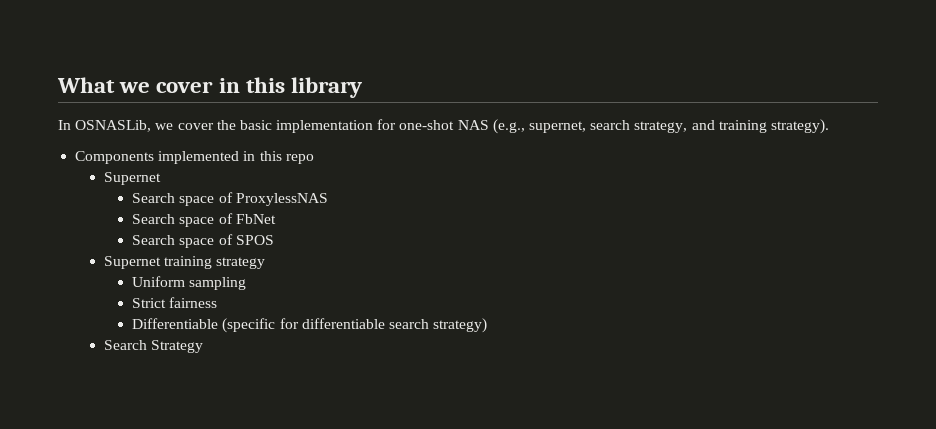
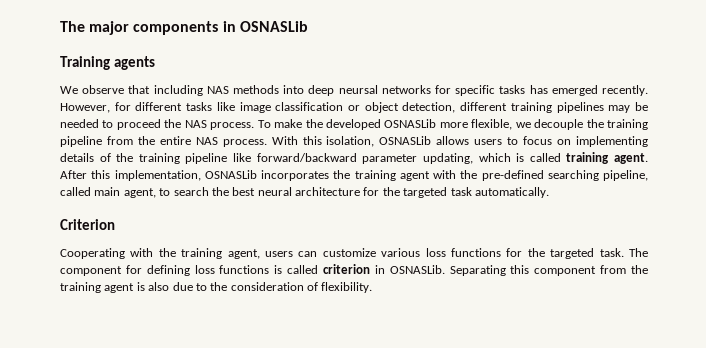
- What we cover in this library
- In OSNASLib, we cover the basic implementation for one-shot NAS (e.g., supernet, search strategy, and training strategy).
- Components implemented in this repo
- Supernet
- Search space of ProxylessNAS
- Search space of FbNet
- Search space of SPOS
- Supernet training strategy
- Uniform sampling
- Strict fairness
- Differentiable (specific for differentiable search strategy)
- Search Strategy
+ The major components in OSNASLib
+ Training agents
+ We observe that including NAS methods into deep neursal networks for specific tasks has emerged recently. However, for different tasks like image classification or object detection, different training pipelines may be needed to proceed the NAS process. To make the developed OSNASLib more flexible, we decouple the training pipeline from the entire NAS process. With this isolation, OSNASLib allows users to focus on implementing details of the training pipeline like forward/backward parameter updating, which is called training agent. After this implementation, OSNASLib incorporates the training agent with the pre-defined searching pipeline, called main agent, to search the best neural architecture for the targeted task automatically.
+ Criterion
+ Cooperating with the training agent, users can customize various loss functions for the targeted task. The component for defining loss functions is called criterion in OSNASLib. Separating this component from the training agent is also due to the consideration of flexibility.

